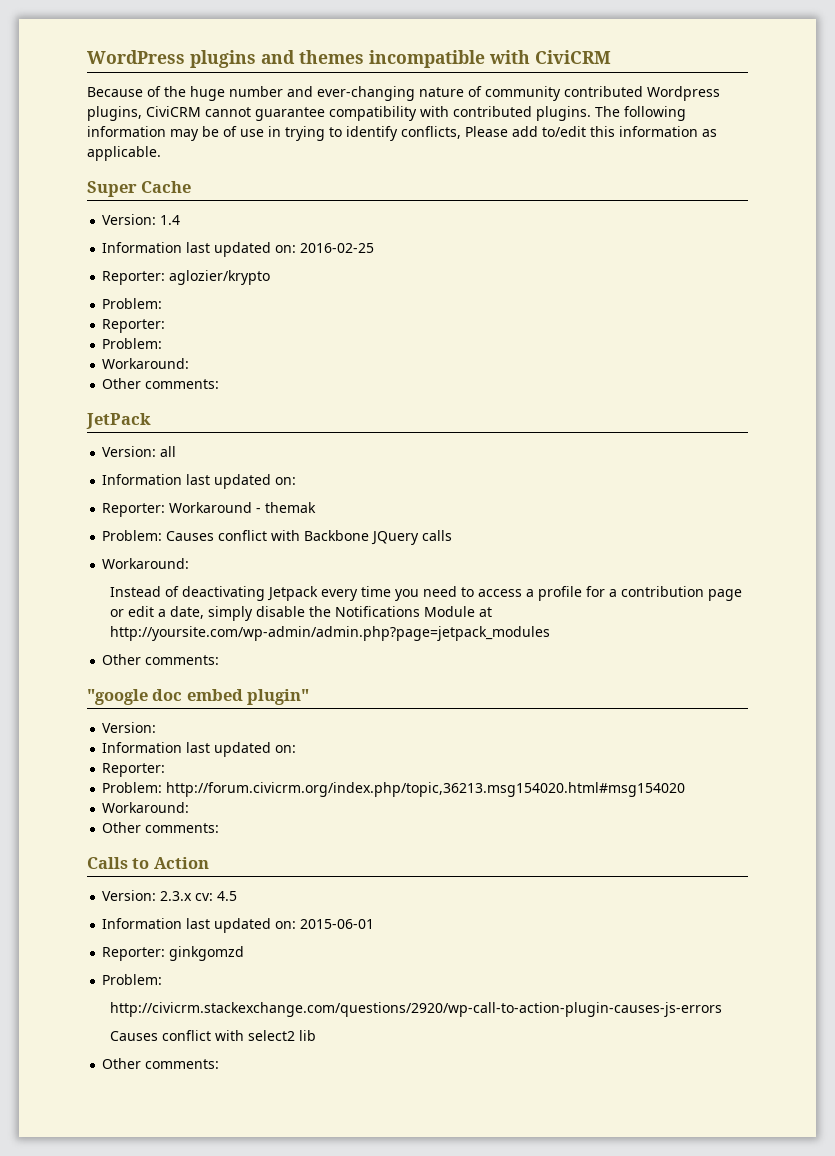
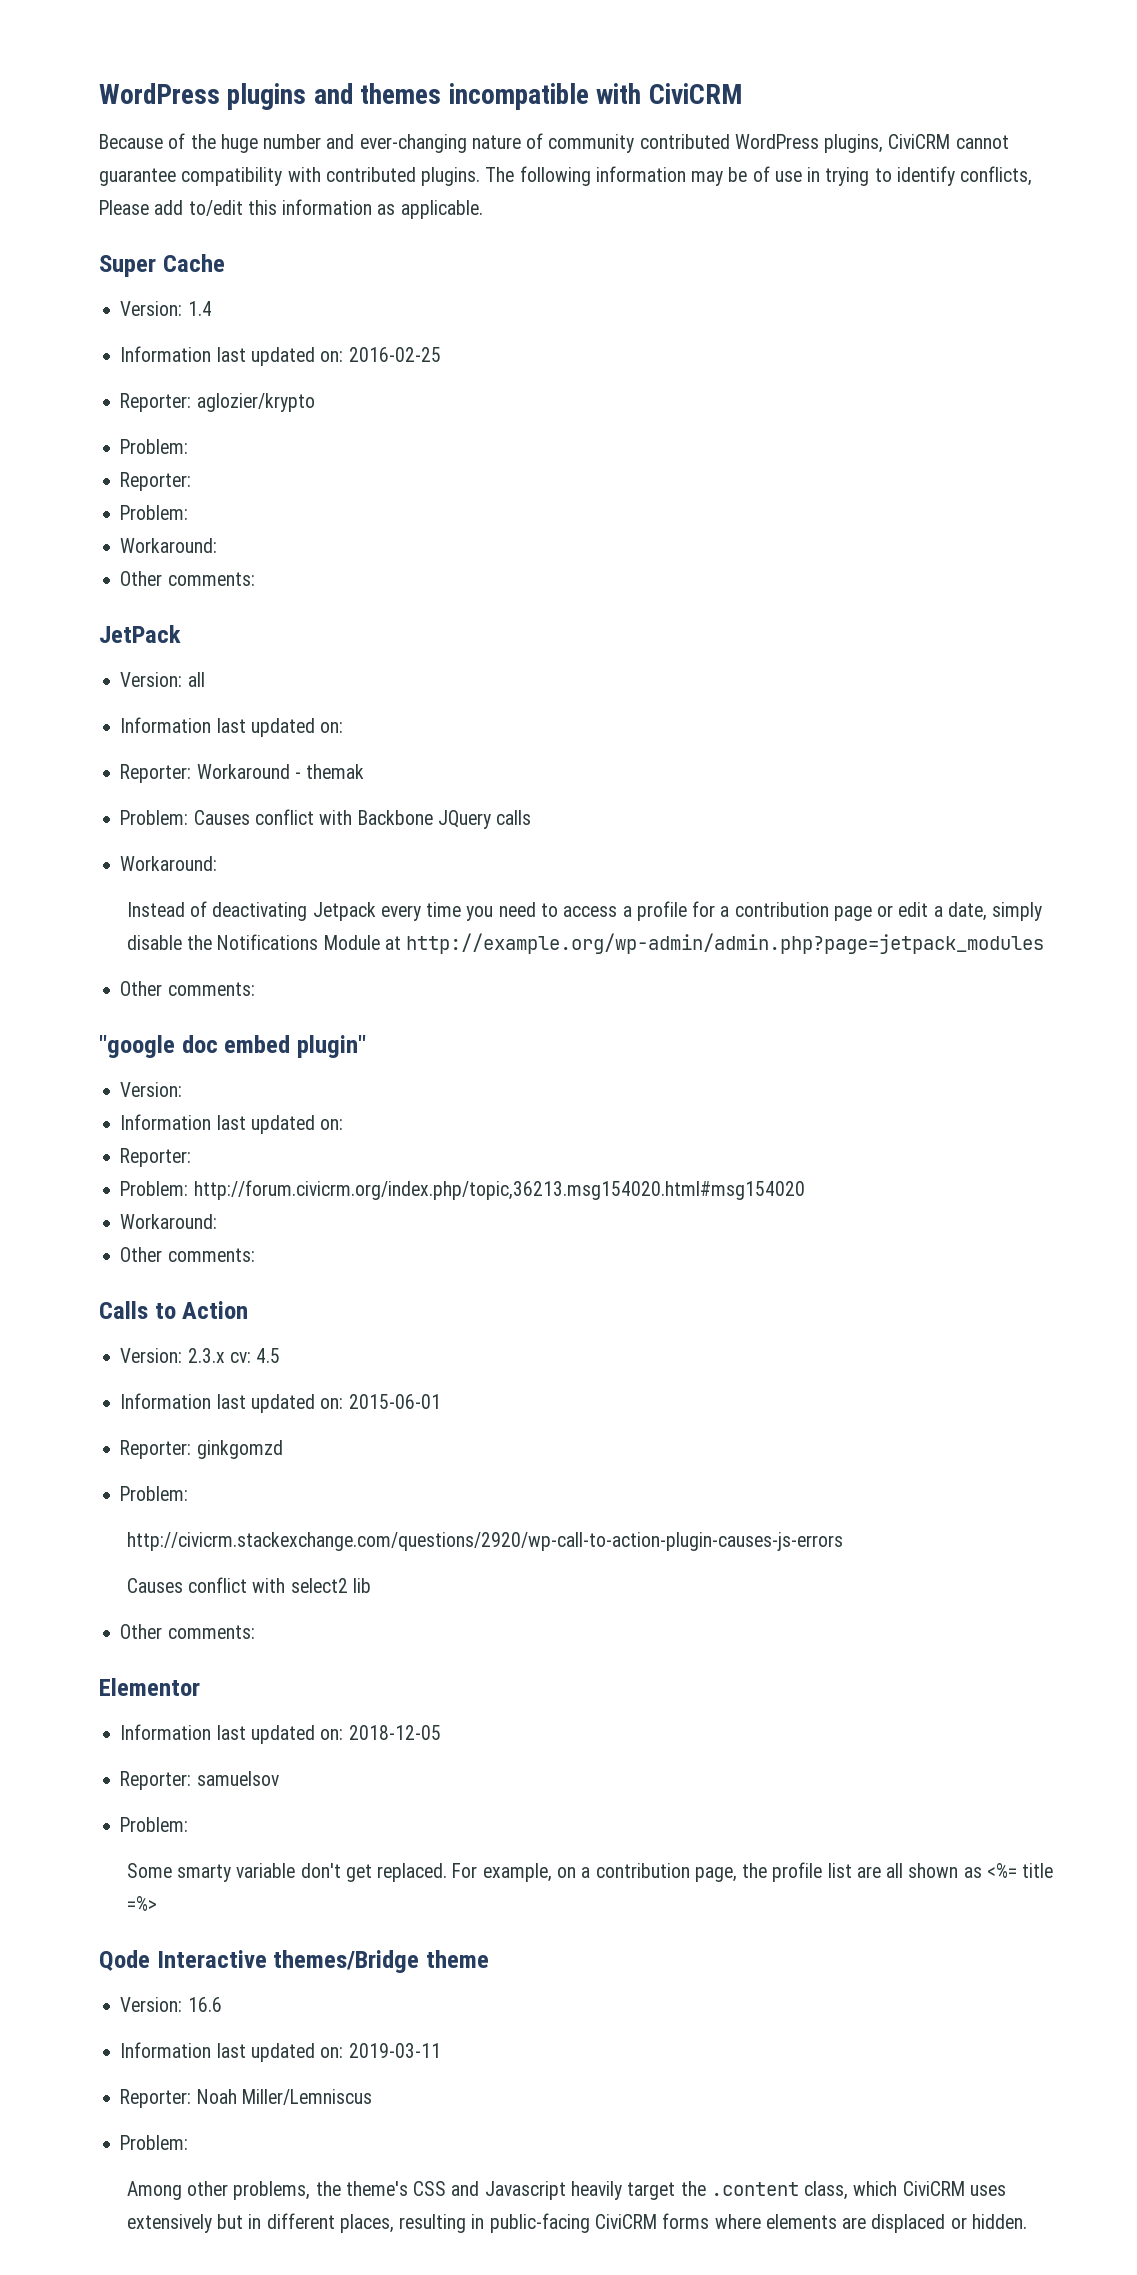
- Because of the huge number and ever-changing nature of community contributed Wordpress plugins, CiviCRM cannot guarantee compatibility with contributed plugins.
+ Because of the huge number and ever-changing nature of community contributed WordPress plugins, CiviCRM cannot guarantee compatibility with contributed plugins.
- Instead of deactivating Jetpack every time you need to access a profile for a contribution page or edit a date, simply disable the Notifications Module at http://yoursite.com/wp-admin/admin.php?page=jetpack_modules
+ Instead of deactivating Jetpack every time you need to access a profile for a contribution page or edit a date, simply disable the Notifications Module at http://example.org/wp-admin/admin.php?page=jetpack_modules
+ Elementor
+ Information last updated on: 2018-12-05
+ Reporter: samuelsov
+ Problem:
+ Some smarty variable don't get replaced. For example, on a contribution page, the profile list are all shown as <%= title =%>
+ Qode Interactive themes/Bridge theme
+ Version: 16.6
+ Information last updated on: 2019-03-11
+ Reporter: Noah Miller/Lemniscus
+ Problem:
+ Among other problems, the theme's CSS and Javascript heavily target the .content class, which CiviCRM uses extensively but in different places, resulting in public-facing CiviCRM forms where elements are displaced or hidden.

